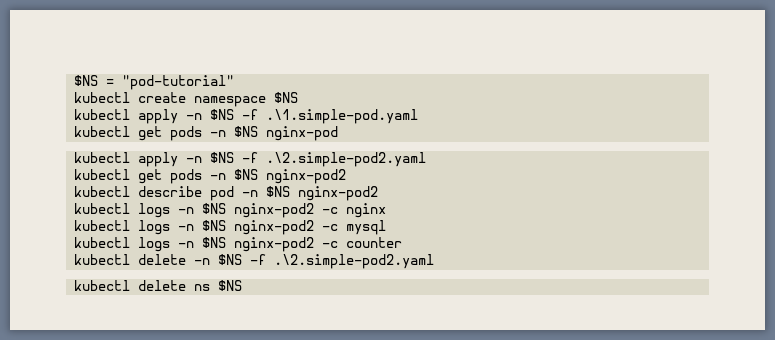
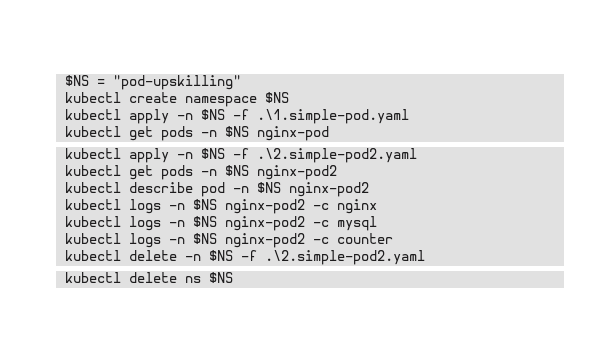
- $NS = "pod-tutorial"
+ $NS = "pod-upskilling"

